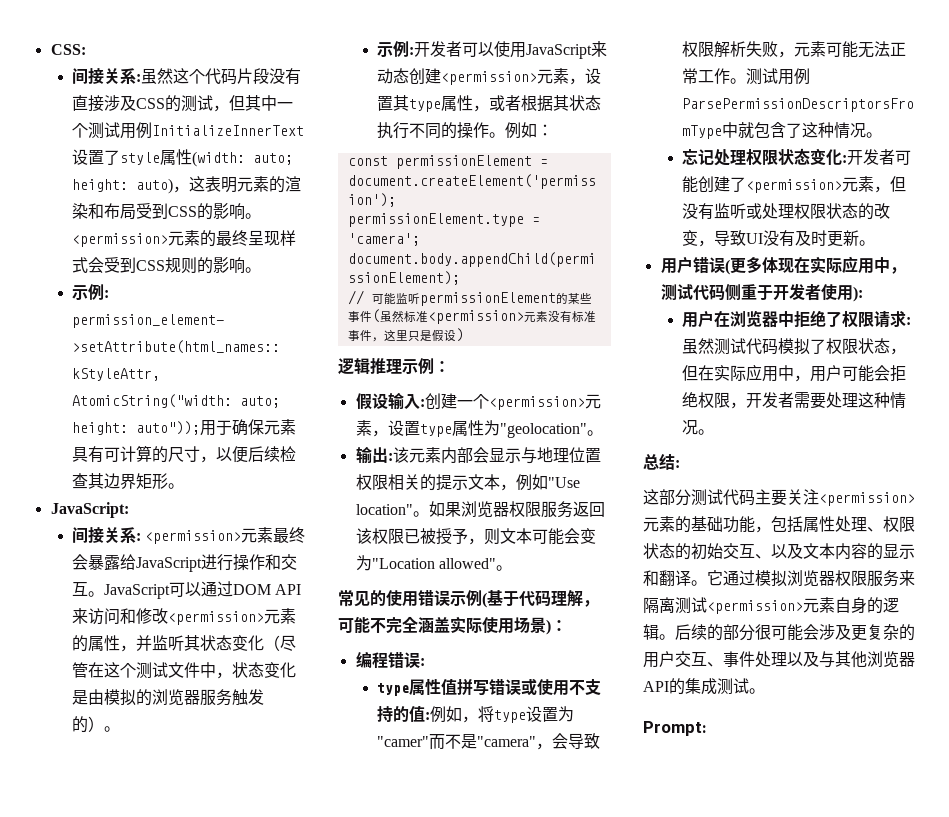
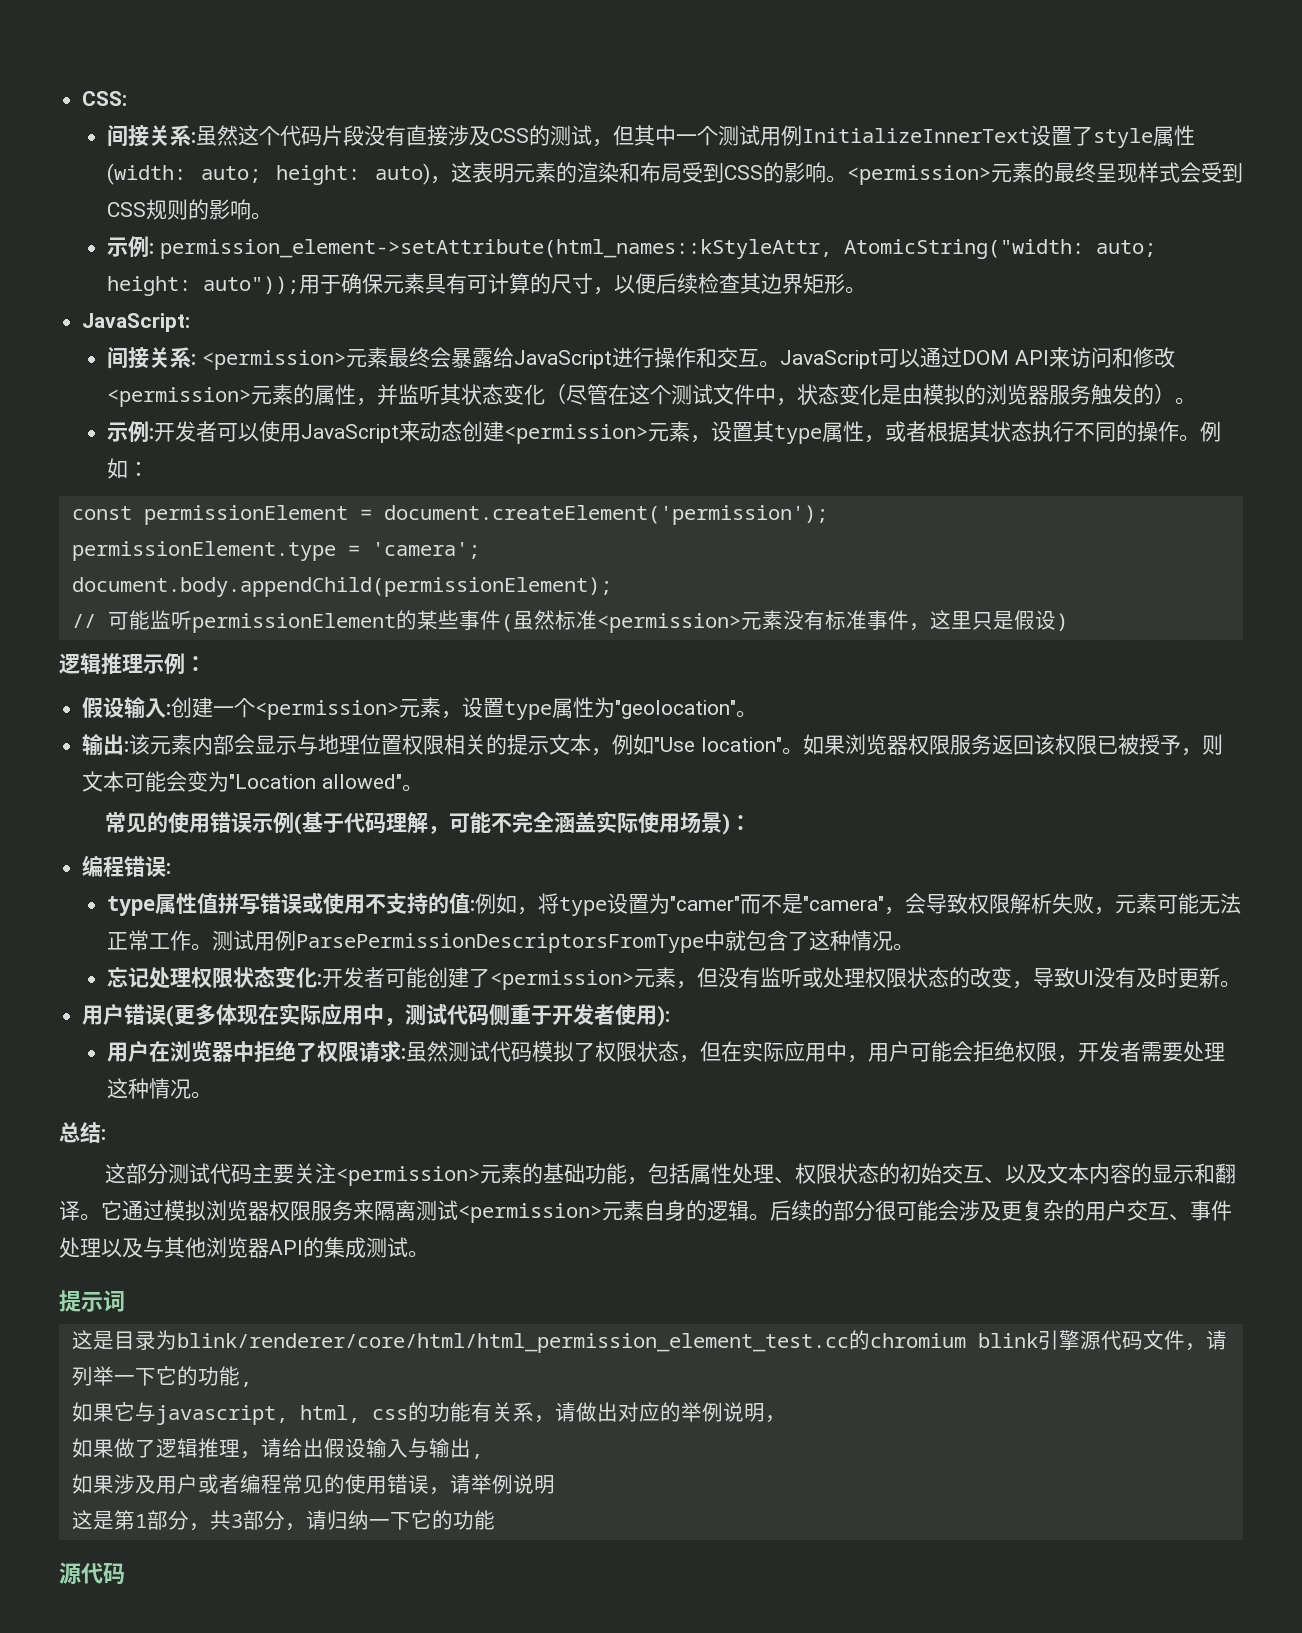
- Prompt:
+ 提示词
+ 这是目录为blink/renderer/core/html/html_permission_element_test.cc的chromium blink引擎源代码文件，请列举一下它的功能,
+ 如果它与javascript, html, css的功能有关系，请做出对应的举例说明，
+ 如果做了逻辑推理，请给出假设输入与输出,
+ 如果涉及用户或者编程常见的使用错误，请举例说明
+ 这是第1部分，共3部分，请归纳一下它的功能
+ 源代码

